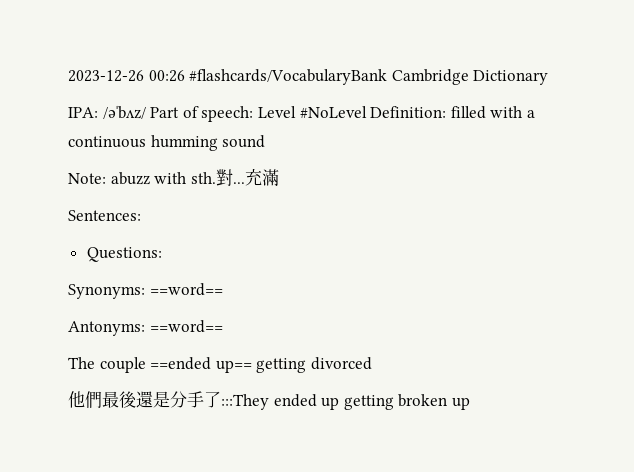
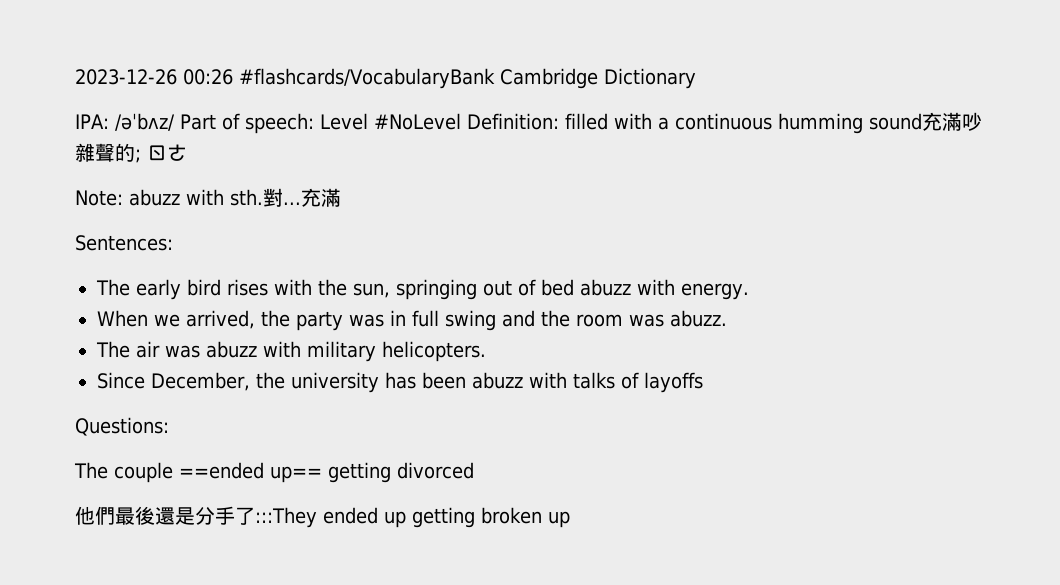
- IPA: /əˈbʌz/ Part of speech: Level #NoLevel Definition: filled with a continuous humming sound
+ IPA: /əˈbʌz/ Part of speech: Level #NoLevel Definition: filled with a continuous humming sound充滿吵雜聲的; ㄖㄜ
+ The early bird rises with the sun, springing out of bed abuzz with energy.
+ When we arrived, the party was in full swing and the room was abuzz.
+ The air was abuzz with military helicopters.
+ Since December, the university has been abuzz with talks of layoffs
  Questions:
- Synonyms: ==word==
- Antonyms: ==word==

